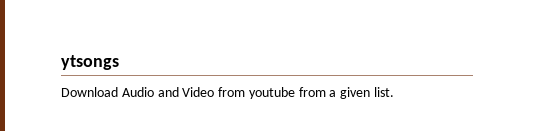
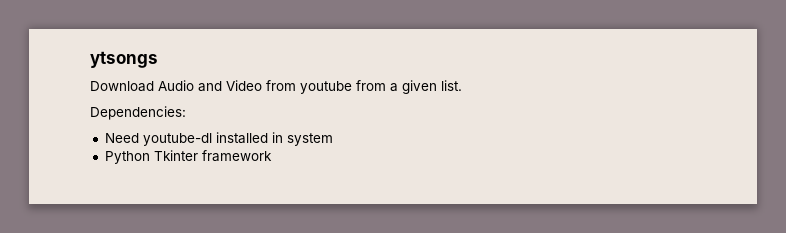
+ Dependencies:
+ Need youtube-dl installed in system
+ Python Tkinter framework

